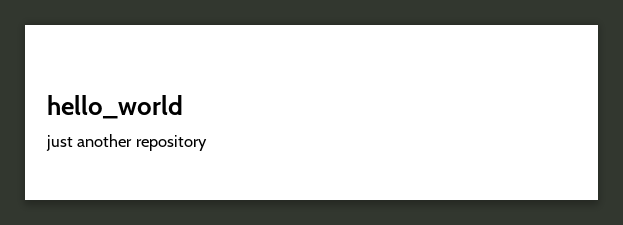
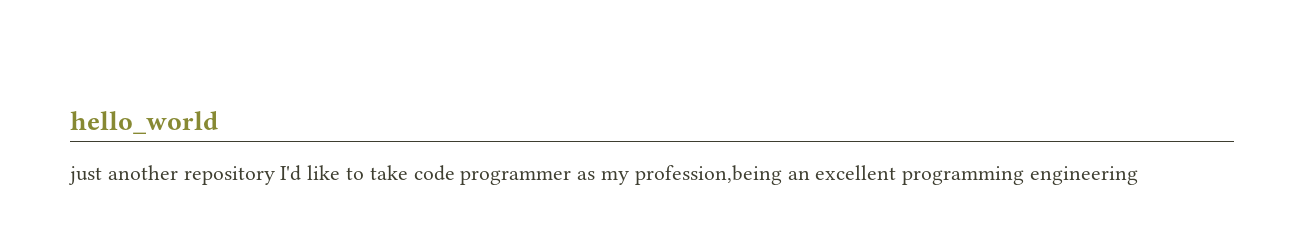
- just another repository
+ just another repository I'd like to take code programmer as my profession,being an excellent programming engineering

